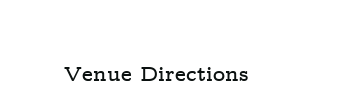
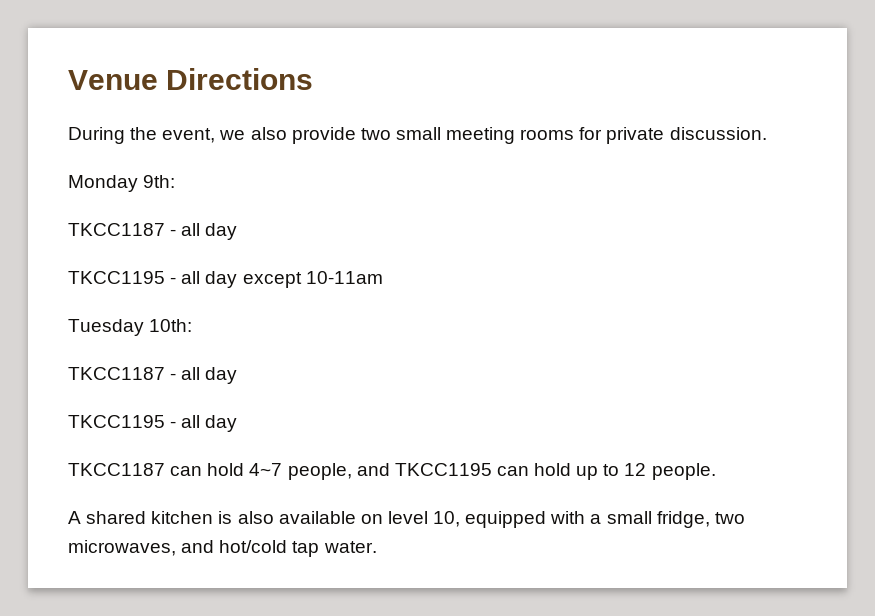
+ During the event, we also provide two small meeting rooms for private discussion.
+ Monday 9th:
+ TKCC1187 - all day
+ TKCC1195 - all day except 10-11am
+ Tuesday 10th:
+ TKCC1187 - all day
+ TKCC1195 - all day
+ TKCC1187 can hold 4~7 people, and TKCC1195 can hold up to 12 people.
+ A shared kitchen is also available on level 10, equipped with a small fridge, two microwaves, and hot/cold tap water.

